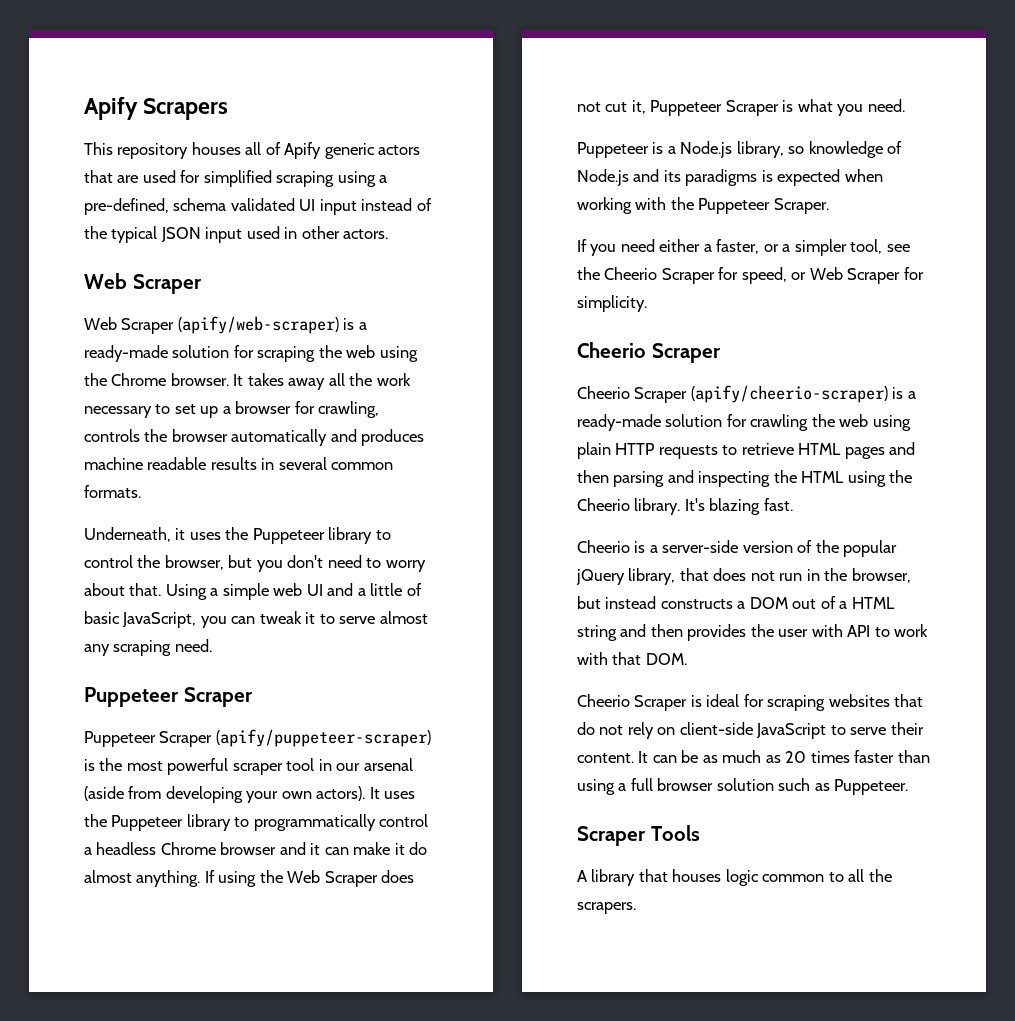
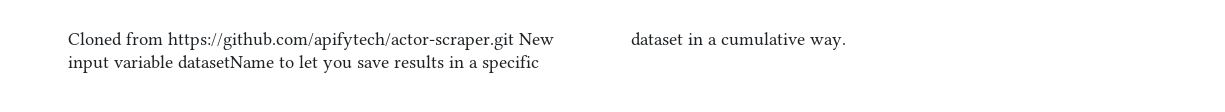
- Apify Scrapers
- This repository houses all of Apify generic actors that are used for simplified scraping using a pre-defined, schema validated UI input instead of the typical JSON input used in other actors.
- Web Scraper
- Web Scraper (apify/web-scraper) is a ready-made solution for scraping the web using the Chrome browser. It takes away all the work necessary to set up a browser for crawling, controls the browser automatically and produces machine readable results in several common formats.
- Underneath, it uses the Puppeteer library to control the browser, but you don't need to worry about that. Using a simple web UI and a little of basic JavaScript, you can tweak it to serve almost any scraping need.
- Puppeteer Scraper
- Puppeteer Scraper (apify/puppeteer-scraper) is the most powerful scraper tool in our arsenal (aside from developing your own actors). It uses the Puppeteer library to programmatically control a headless Chrome browser and it can make it do almost anything. If using the Web Scraper does not cut it, Puppeteer Scraper is what you need.
- Puppeteer is a Node.js library, so knowledge of Node.js and its paradigms is expected when working with the Puppeteer Scraper.
- If you need either a faster, or a simpler tool, see the Cheerio Scraper for speed, or Web Scraper for simplicity.
- Cheerio Scraper
- Cheerio Scraper (apify/cheerio-scraper) is a ready-made solution for crawling the web using plain HTTP requests to retrieve HTML pages and then parsing and inspecting the HTML using the Cheerio library. It's blazing fast.
- Cheerio is a server-side version of the popular jQuery library, that does not run in the browser, but instead constructs a DOM out of a HTML string and then provides the user with API to work with that DOM.
- Cheerio Scraper is ideal for scraping websites that do not rely on client-side JavaScript to serve their content. It can be as much as 20 times faster than using a full browser solution such as Puppeteer.
- Scraper Tools
- A library that houses logic common to all the scrapers.
+ Cloned from https://github.com/apifytech/actor-scraper.git New input variable datasetName to let you save results in a specific dataset in a cumulative way.

